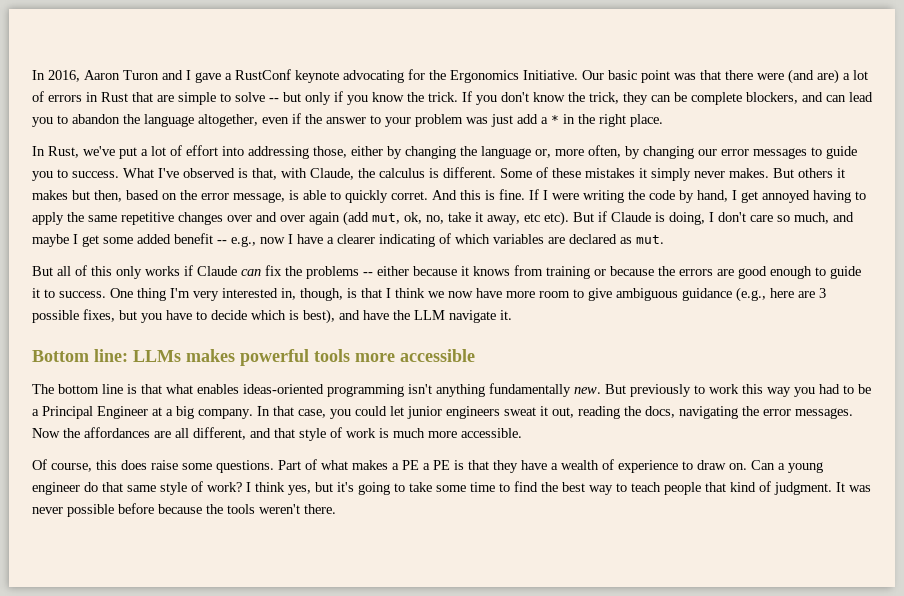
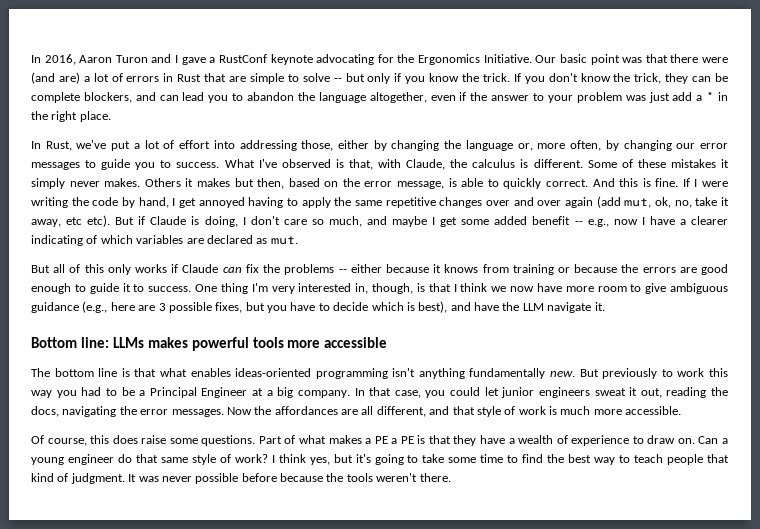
- But others it makes but then, based on the error message, is able to quickly corret.
+ Others it makes but then, based on the error message, is able to quickly correct.

